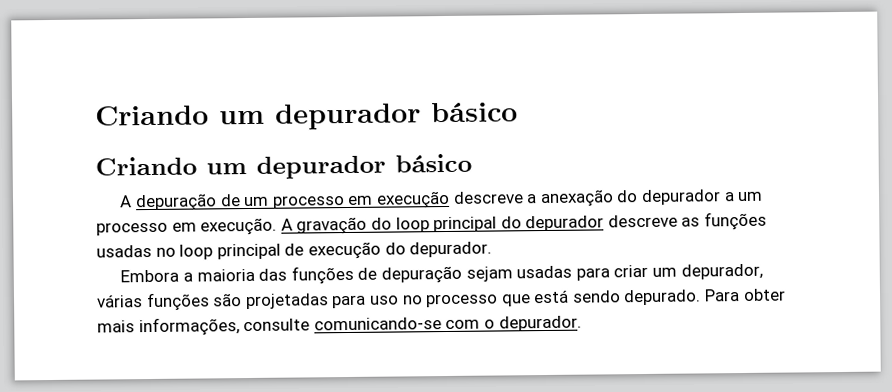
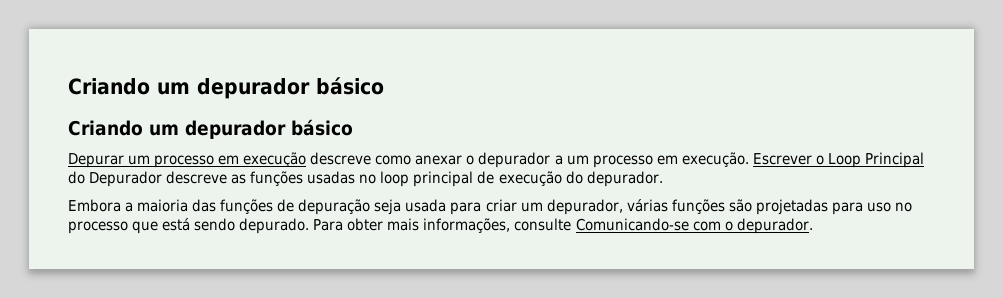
- A depuração de um processo em execução descreve a anexação do depurador a um processo em execução.
+ Depurar um processo em execução descreve como anexar o depurador a um processo em execução.
- A gravação do loop principal do depurador descreve as funções usadas no loop principal de execução do depurador.
+ Escrever o Loop Principal do Depurador descreve as funções usadas no loop principal de execução do depurador.
- Embora a maioria das funções de depuração sejam usadas para criar um depurador, várias funções são projetadas para uso no processo que está sendo depurado.
+ Embora a maioria das funções de depuração seja usada para criar um depurador, várias funções são projetadas para uso no processo que está sendo depurado.
- Para obter mais informações, consulte comunicando-se com o depurador.
+ Para obter mais informações, consulte Comunicando-se com o depurador.

